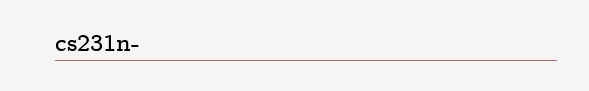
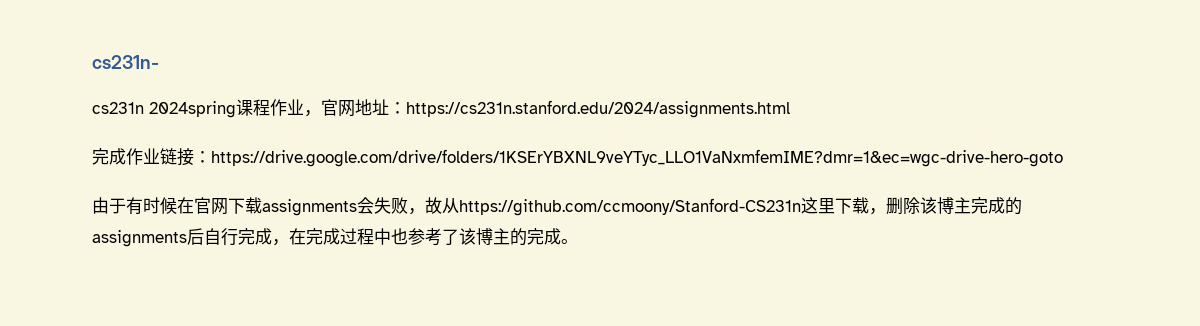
+ cs231n 2024spring课程作业，官网地址：https://cs231n.stanford.edu/2024/assignments.html
+ 完成作业链接：https://drive.google.com/drive/folders/1KSErYBXNL9veYTyc_LLO1VaNxmfemIME?dmr=1&ec=wgc-drive-hero-goto
+ 由于有时候在官网下载assignments会失败，故从https://github.com/ccmoony/Stanford-CS231n这里下载，删除该博主完成的assignments后自行完成，在完成过程中也参考了该博主的完成。

